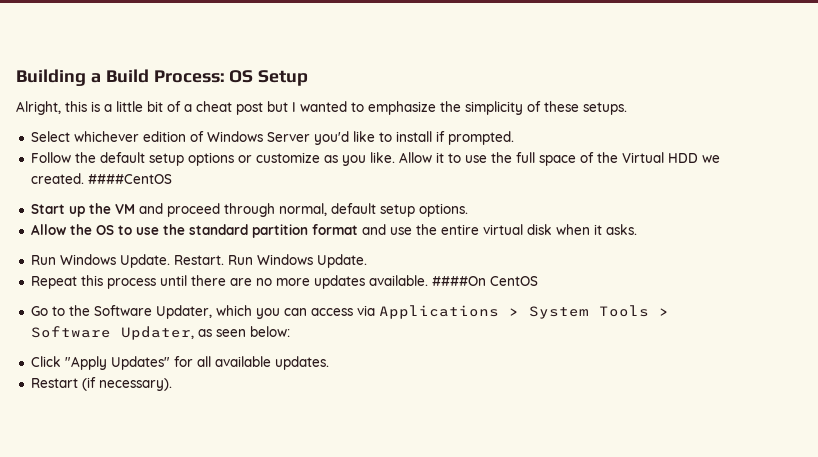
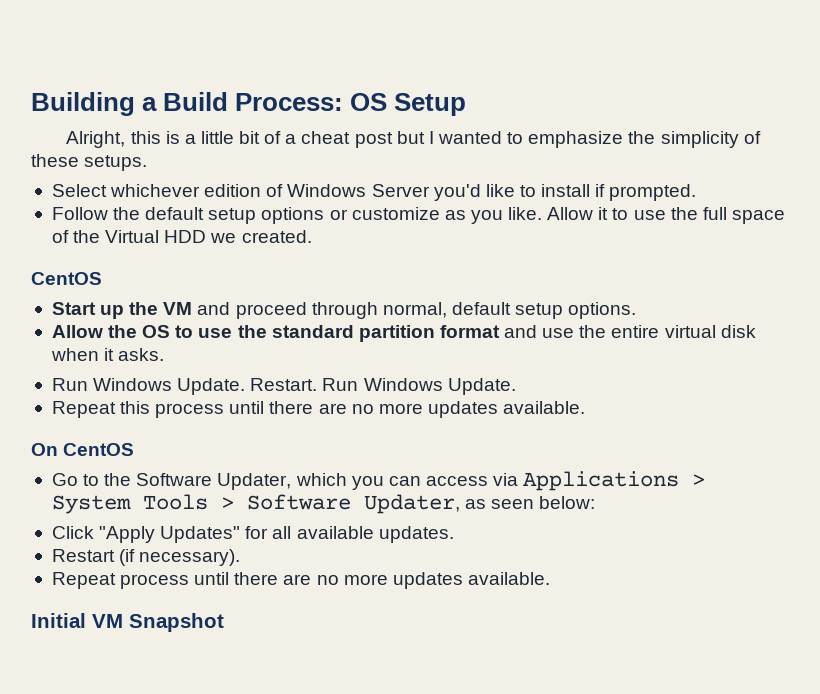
- Allow it to use the full space of the Virtual HDD we created. ####CentOS
+ Allow it to use the full space of the Virtual HDD we created.
+ CentOS
- Repeat this process until there are no more updates available. ####On CentOS
+ Repeat this process until there are no more updates available.
+ On CentOS
+ Repeat process until there are no more updates available.
+ Initial VM Snapshot

